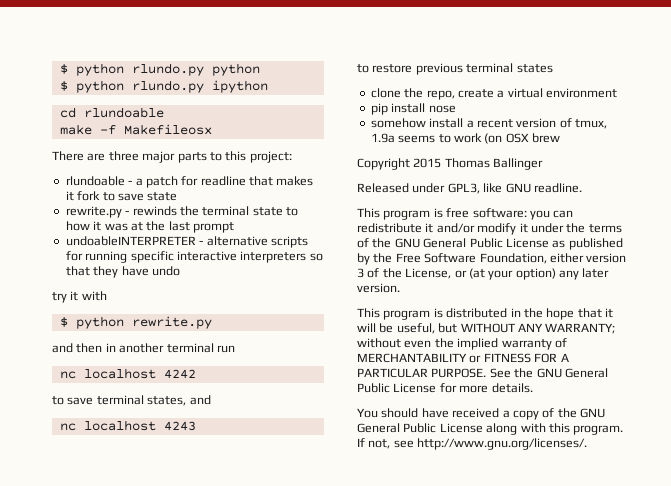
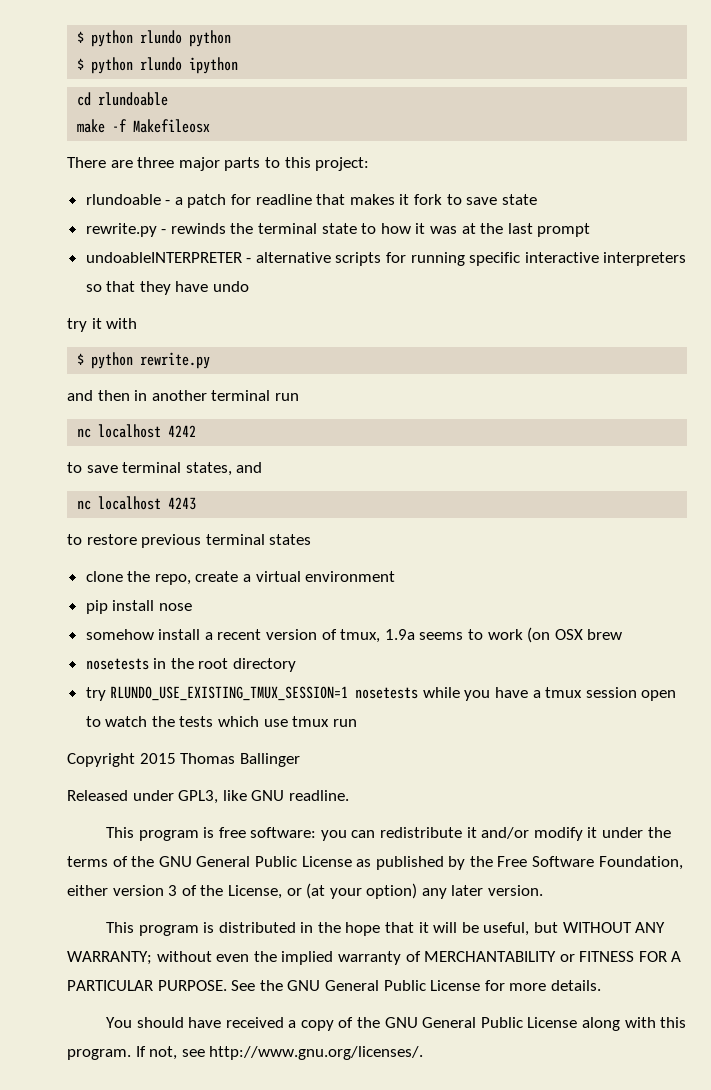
- $ python rlundo.py python
+ $ python rlundo python
- $ python rlundo.py ipython
+ $ python rlundo ipython
+ nosetests in the root directory
+ try RLUNDO_USE_EXISTING_TMUX_SESSION=1 nosetests while you have a tmux session open to watch the tests which use tmux run

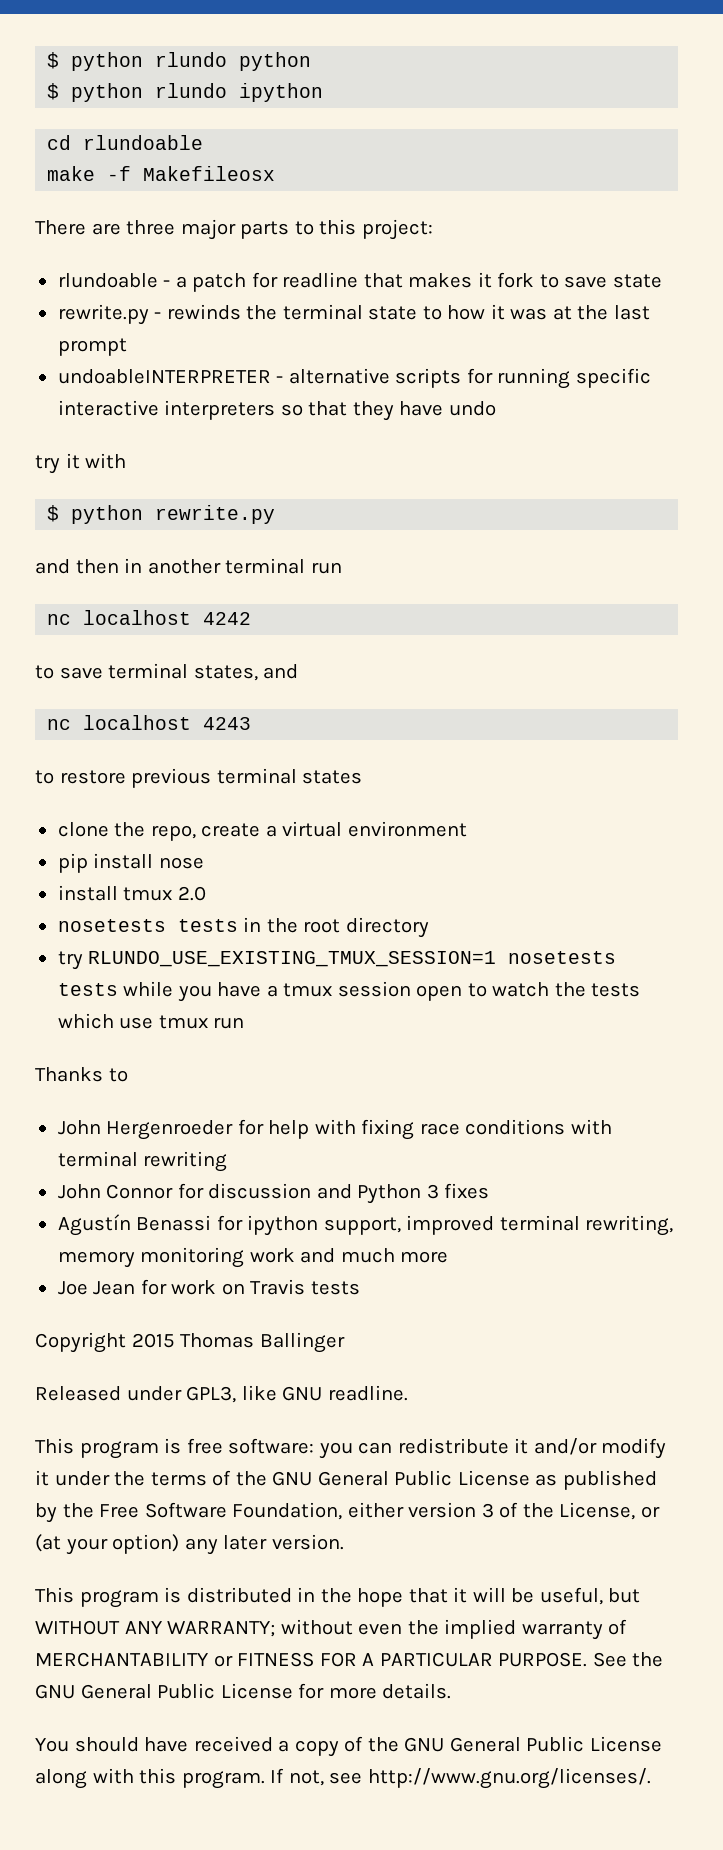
- somehow install a recent version of tmux, 1.9a seems to work (on OSX brew
- nosetests in the root directory
+ install tmux 2.0
+ nosetests tests in the root directory
- try RLUNDO_USE_EXISTING_TMUX_SESSION=1 nosetests while you have a tmux session open to watch the tests which use tmux run
+ try RLUNDO_USE_EXISTING_TMUX_SESSION=1 nosetests tests while you have a tmux session open to watch the tests which use tmux run
+ Thanks to
+ John Hergenroeder for help with fixing race conditions with terminal rewriting
+ John Connor for discussion and Python 3 fixes
+ Agustín Benassi for ipython support, improved terminal rewriting, memory monitoring work and much more
+ Joe Jean for work on Travis tests

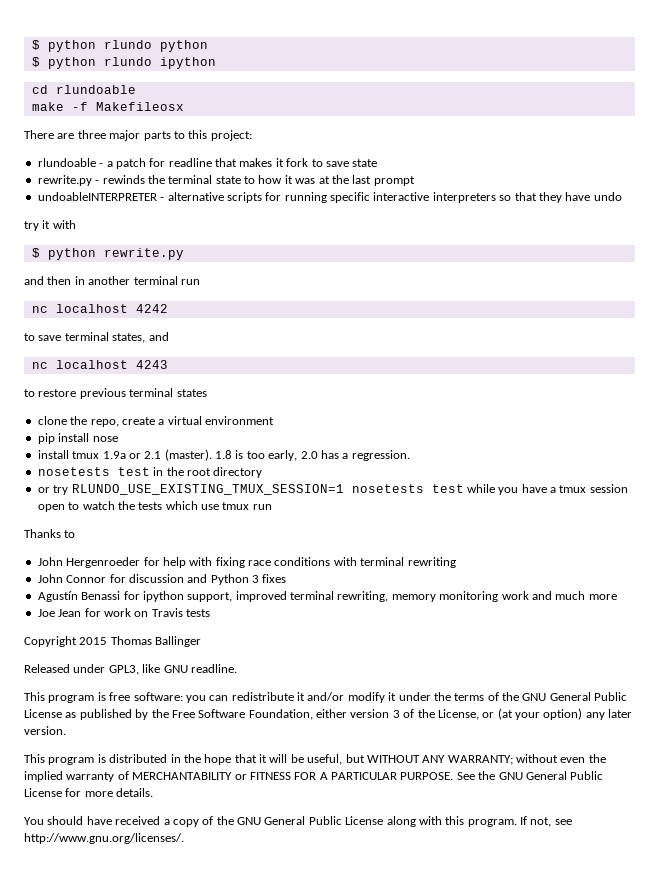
- install tmux 2.0
- nosetests tests in the root directory
+ install tmux 1.9a or 2.1 (master). 1.8 is too early, 2.0 has a regression.
+ nosetests test in the root directory
- try RLUNDO_USE_EXISTING_TMUX_SESSION=1 nosetests tests while you have a tmux session open to watch the tests which use tmux run
+ or try RLUNDO_USE_EXISTING_TMUX_SESSION=1 nosetests test while you have a tmux session open to watch the tests which use tmux run

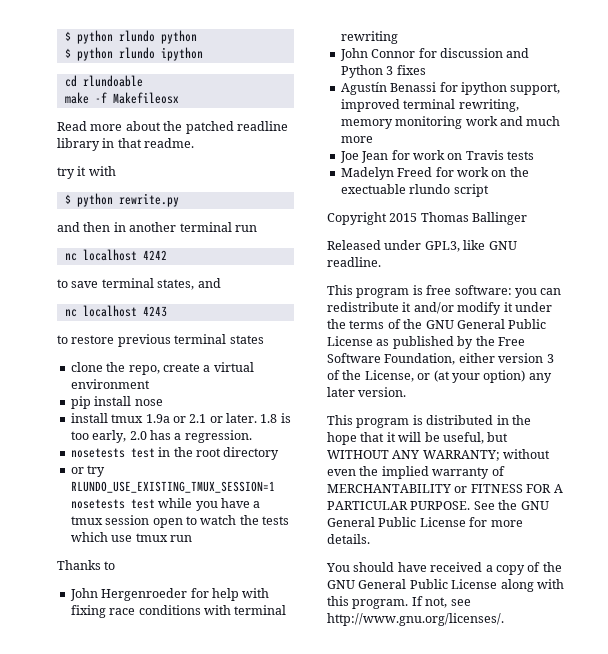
- There are three major parts to this project:
- rlundoable - a patch for readline that makes it fork to save state
- rewrite.py - rewinds the terminal state to how it was at the last prompt
- undoableINTERPRETER - alternative scripts for running specific interactive interpreters so that they have undo
+ Read more about the patched readline library in that readme.
- install tmux 1.9a or 2.1 (master).
+ install tmux 1.9a or 2.1 or later.
+ Madelyn Freed for work on the exectuable rlundo script

